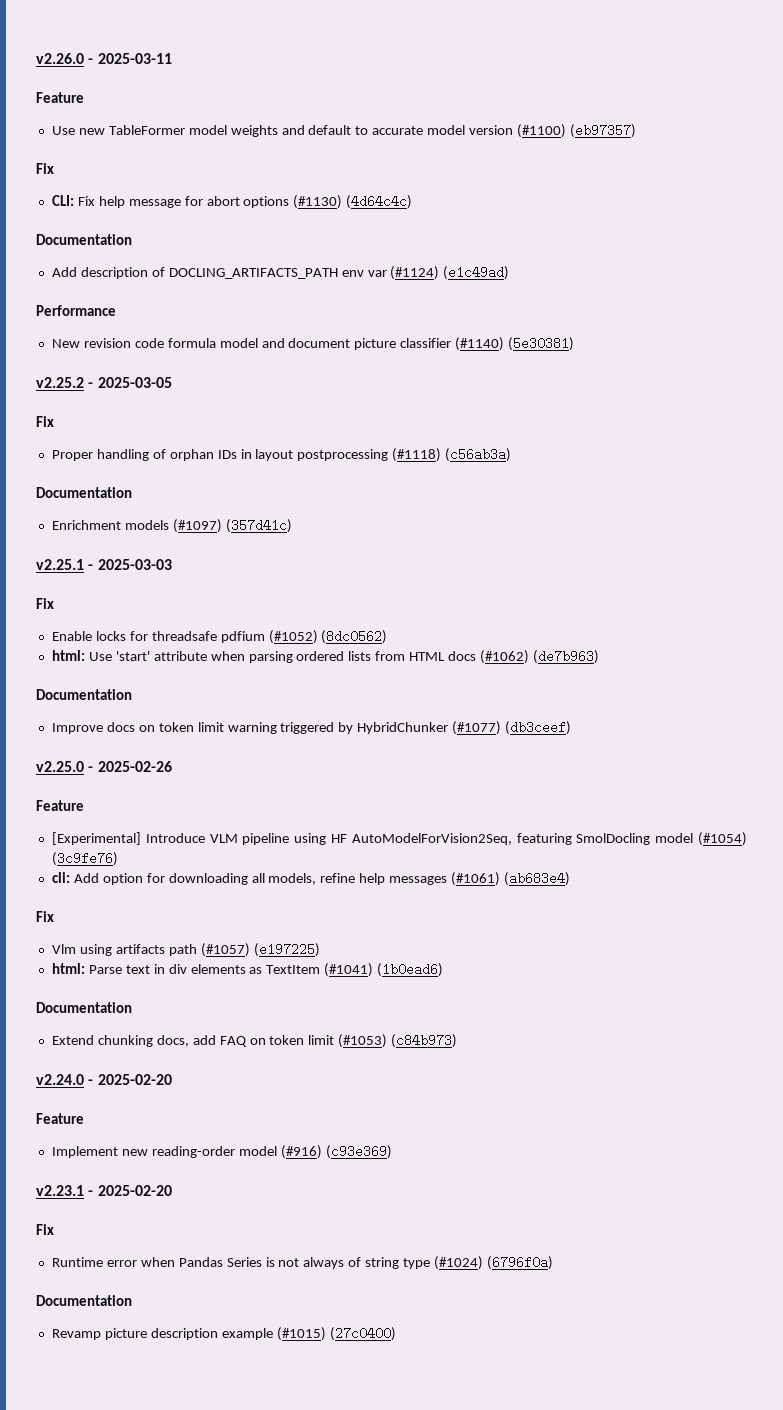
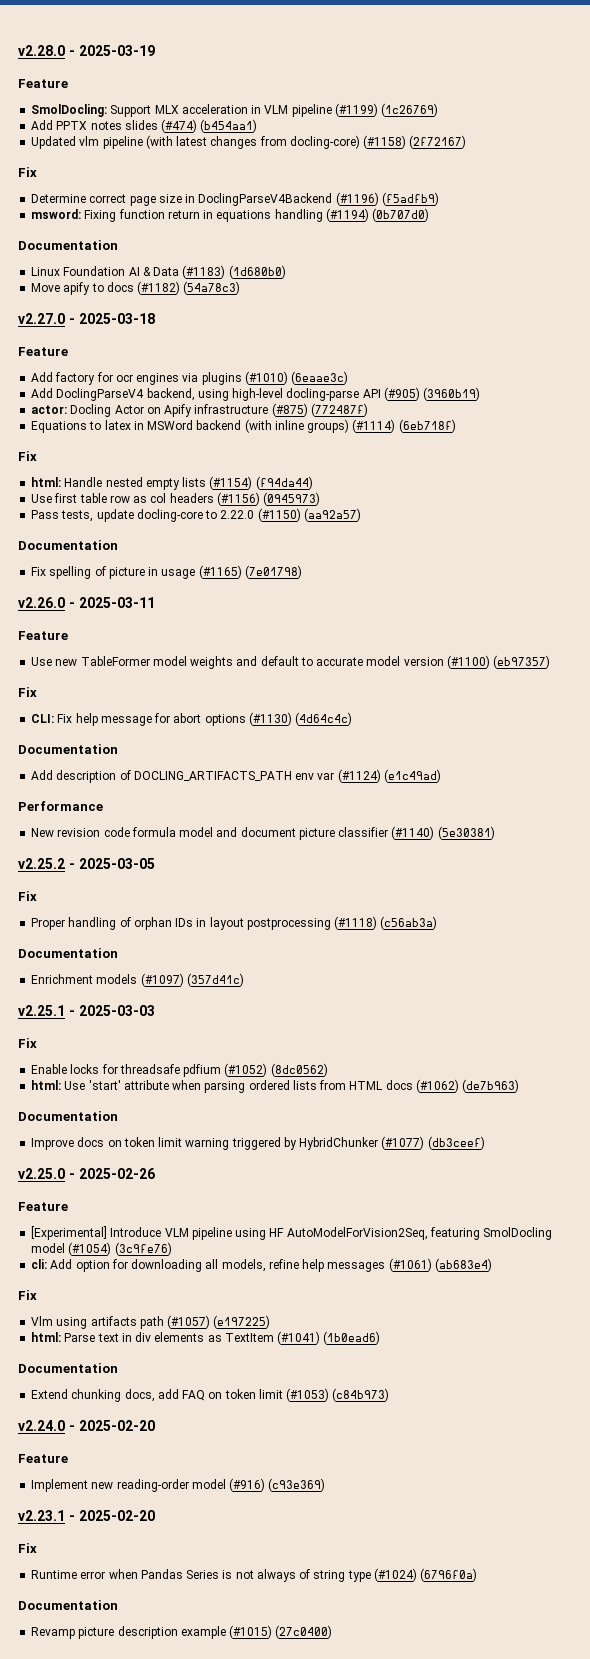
+ v2.28.0 - 2025-03-19
+ Feature
+ SmolDocling: Support MLX acceleration in VLM pipeline (#1199) (1c26769)
+ Add PPTX notes slides (#474) (b454aa1)
+ Updated vlm pipeline (with latest changes from docling-core) (#1158) (2f72167)
+ Fix
+ Determine correct page size in DoclingParseV4Backend (#1196) (f5adfb9)
+ msword: Fixing function return in equations handling (#1194) (0b707d0)
+ Documentation
+ Linux Foundation AI & Data (#1183) (1d680b0)
+ Move apify to docs (#1182) (54a78c3)
+ v2.27.0 - 2025-03-18
+ Feature
+ Add factory for ocr engines via plugins (#1010) (6eaae3c)
+ Add DoclingParseV4 backend, using high-level docling-parse API (#905) (3960b19)
+ actor: Docling Actor on Apify infrastructure (#875) (772487f)
+ Equations to latex in MSWord backend (with inline groups) (#1114) (6eb718f)
+ Fix
+ html: Handle nested empty lists (#1154) (f94da44)
+ Use first table row as col headers (#1156) (0945973)
+ Pass tests, update docling-core to 2.22.0 (#1150) (aa92a57)
+ Documentation
+ Fix spelling of picture in usage (#1165) (7e01798)

